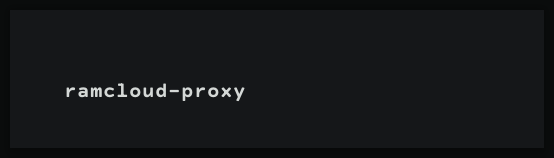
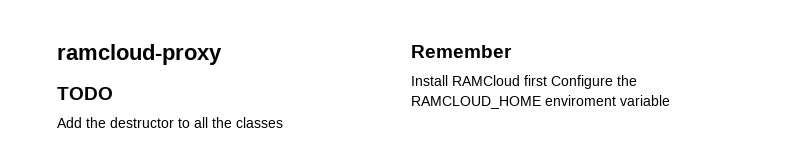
+ TODO
+ Add the destructor to all the classes
+ Remember
+ Install RAMCloud first Configure the RAMCLOUD_HOME enviroment variable

